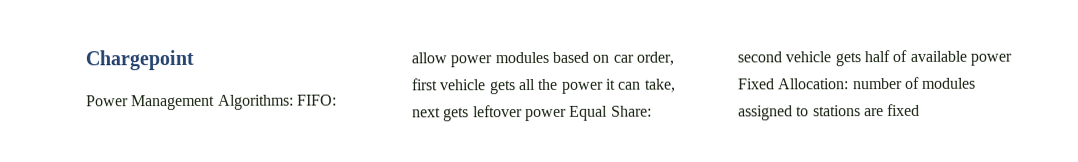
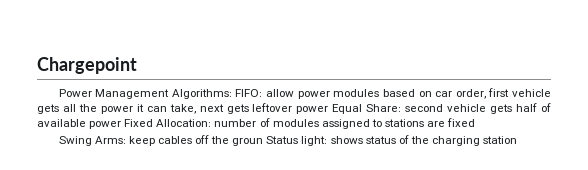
+ Swing Arms: keep cables off the groun Status light: shows status of the charging station

